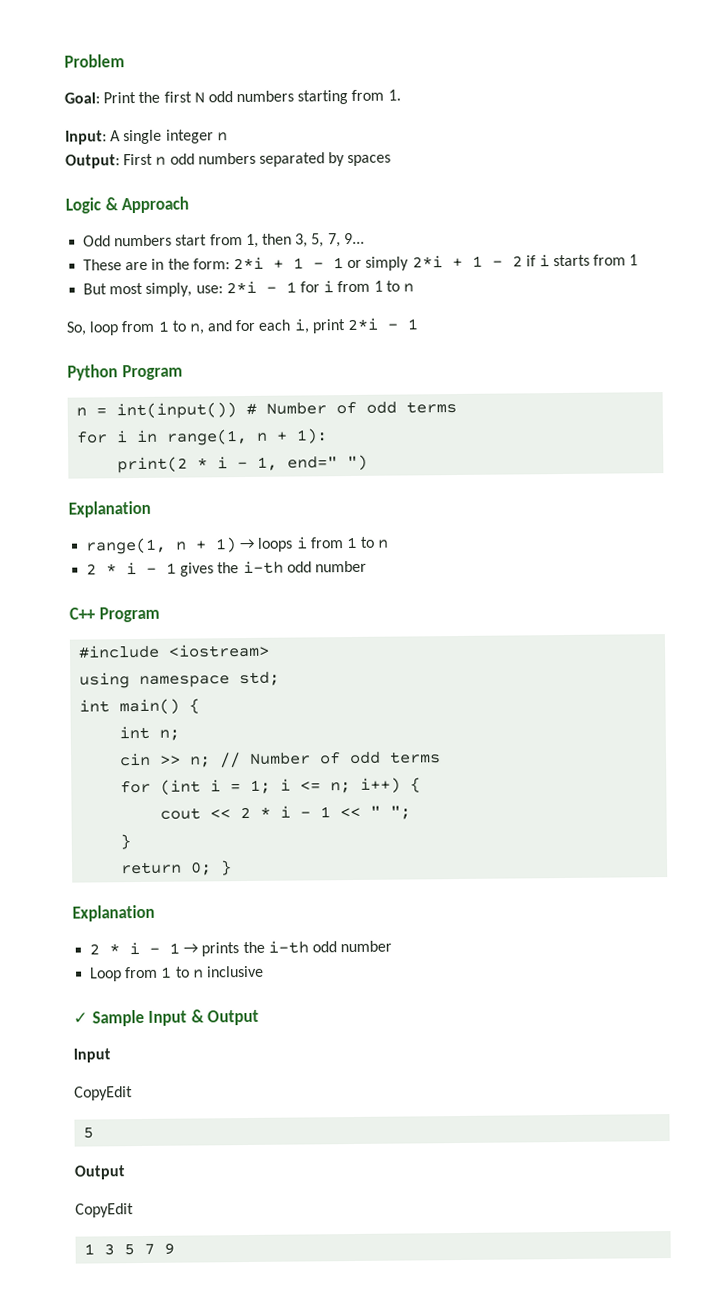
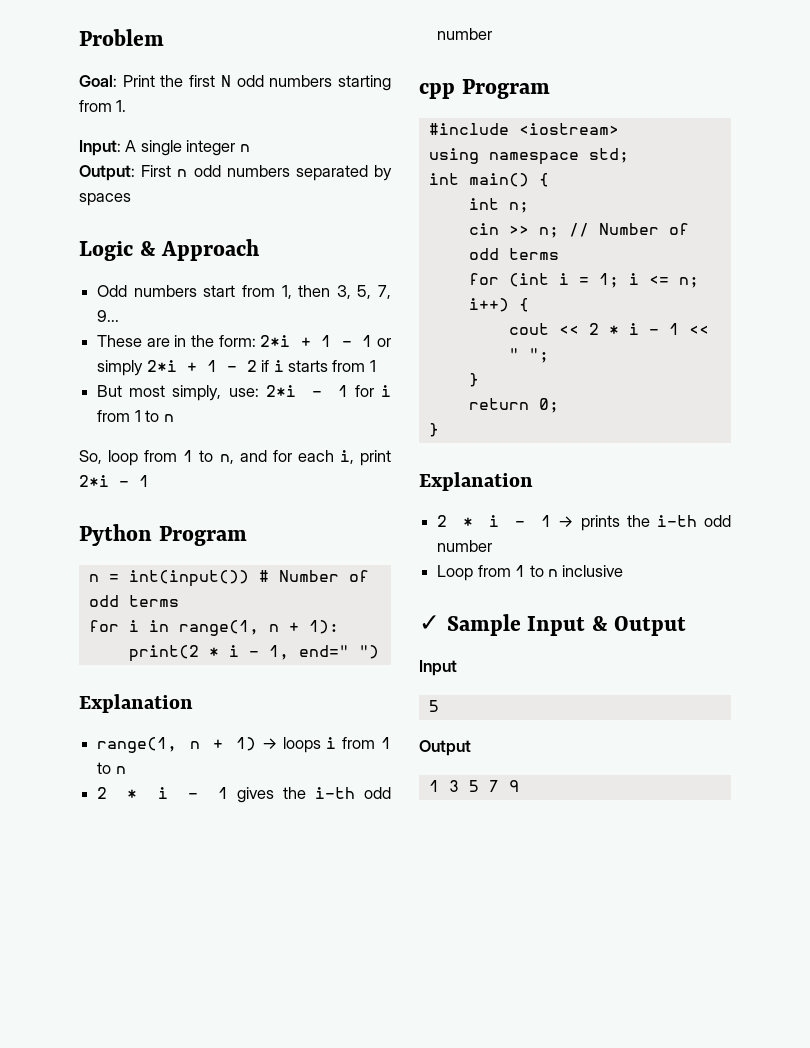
- C++ Program
+ cpp Program
- return 0; }
+ return 0;
+ }
  ✓ Sample Input & Output
  Input
- CopyEdit
  5
  Output
- CopyEdit

